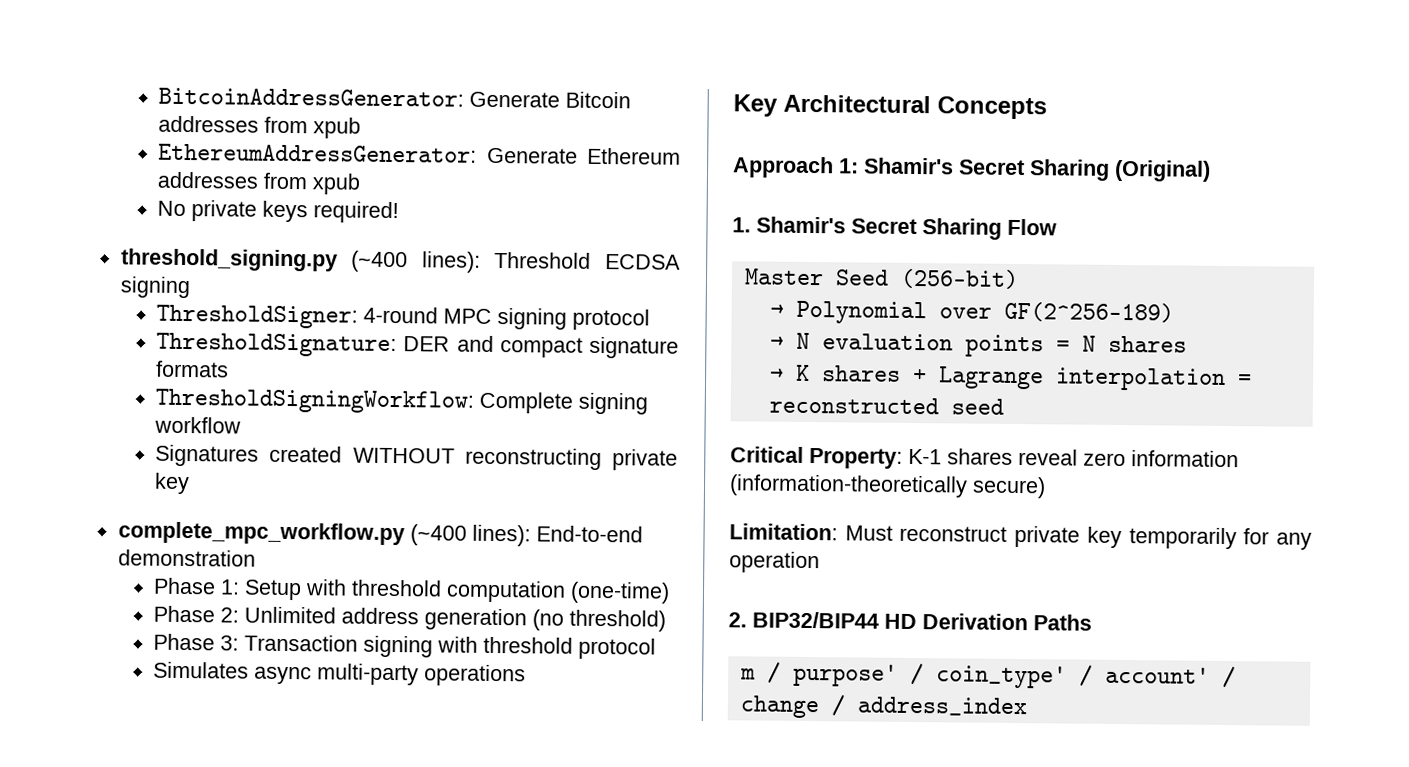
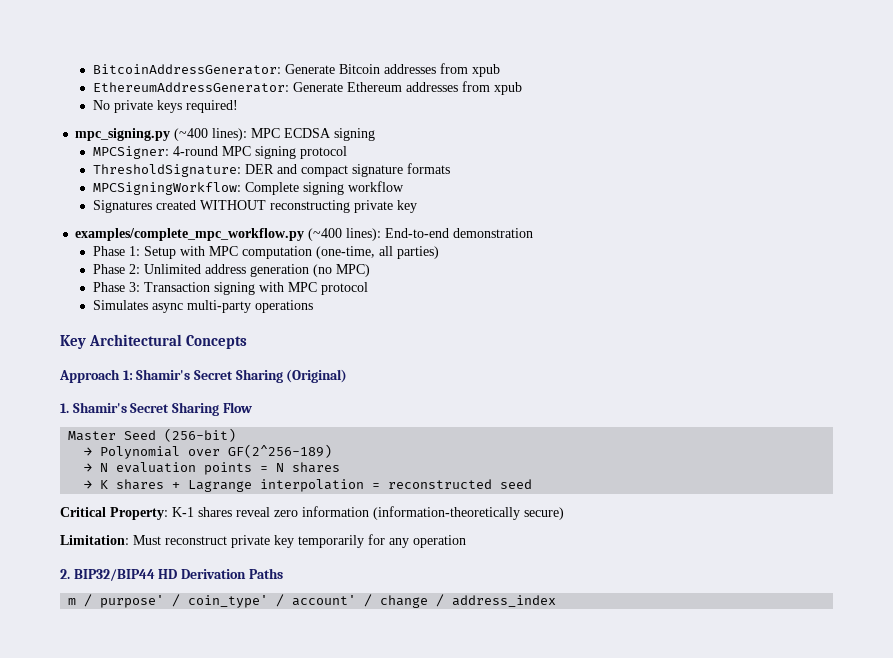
- threshold_signing.py (~400 lines): Threshold ECDSA signing
+ mpc_signing.py (~400 lines): MPC ECDSA signing
- ThresholdSigner: 4-round MPC signing protocol
+ MPCSigner: 4-round MPC signing protocol
- ThresholdSigningWorkflow: Complete signing workflow
+ MPCSigningWorkflow: Complete signing workflow
- complete_mpc_workflow.py (~400 lines): End-to-end demonstration
+ examples/complete_mpc_workflow.py (~400 lines): End-to-end demonstration
- Phase 1: Setup with threshold computation (one-time)
+ Phase 1: Setup with MPC computation (one-time, all parties)
- Phase 2: Unlimited address generation (no threshold)
+ Phase 2: Unlimited address generation (no MPC)
- Phase 3: Transaction signing with threshold protocol
+ Phase 3: Transaction signing with MPC protocol

